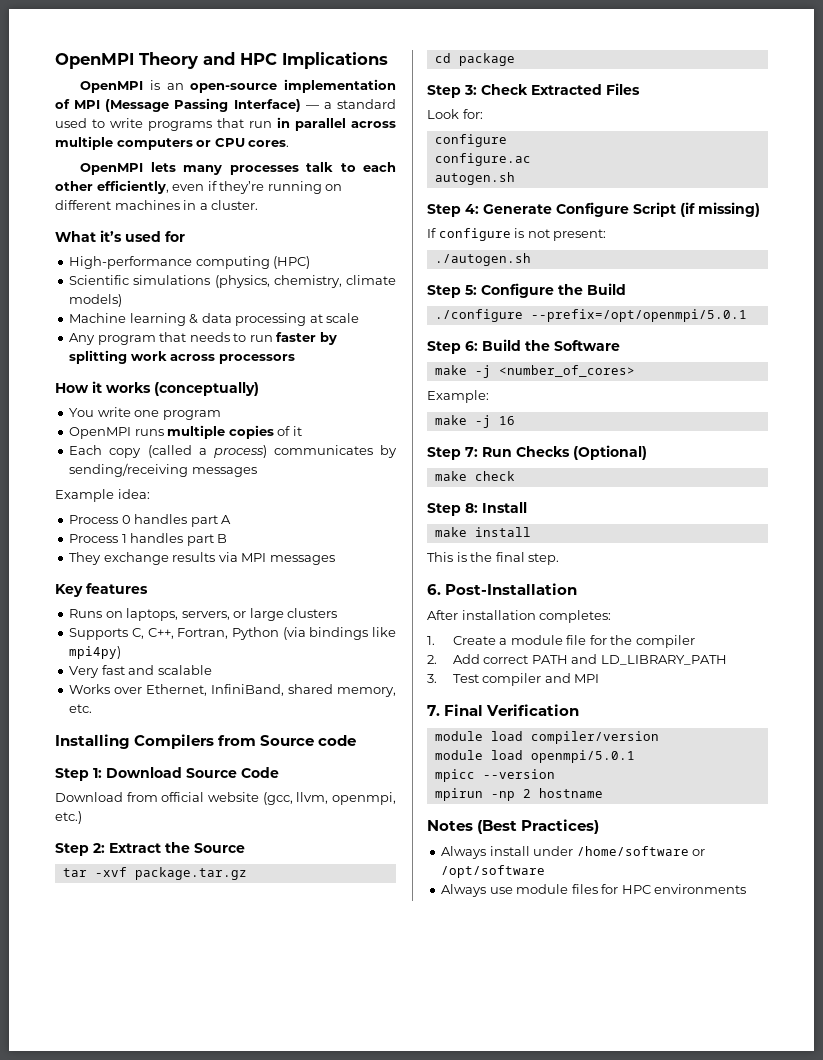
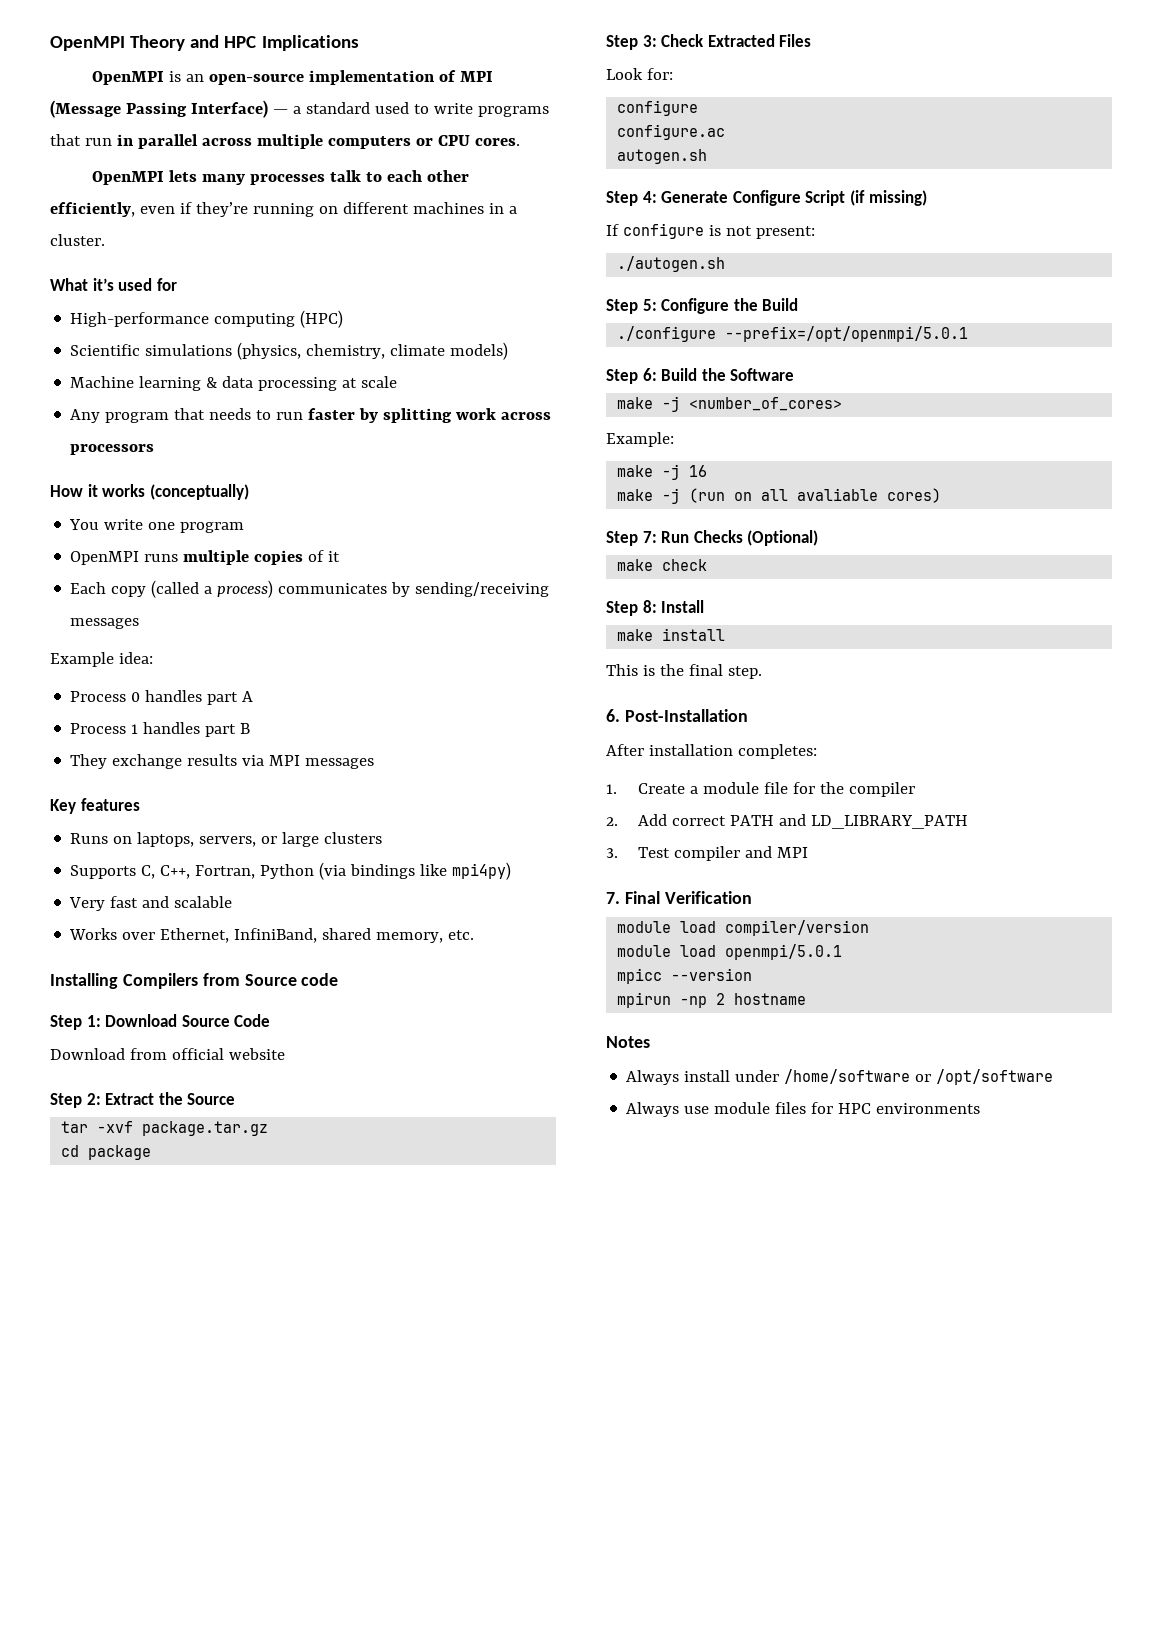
- Download from official website (gcc, llvm, openmpi, etc.)
+ Download from official website
+ make -j (run on all avaliable cores)
- Notes (Best Practices)
+ Notes

